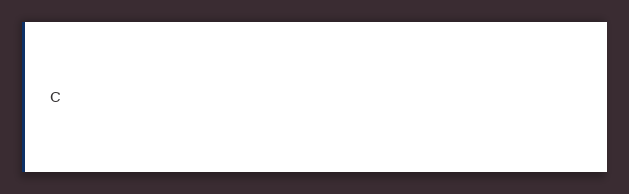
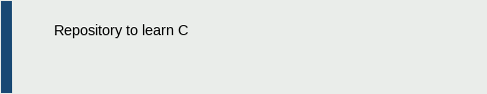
- C
+ Repository to learn C

